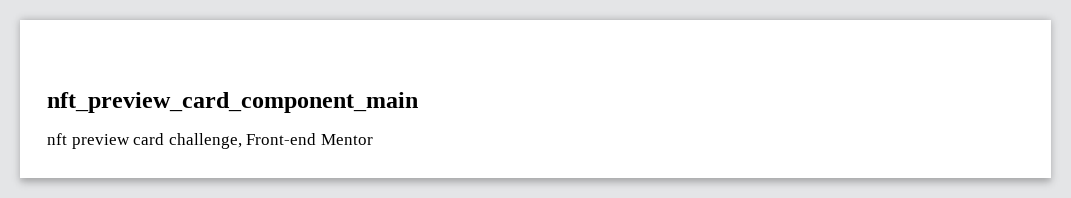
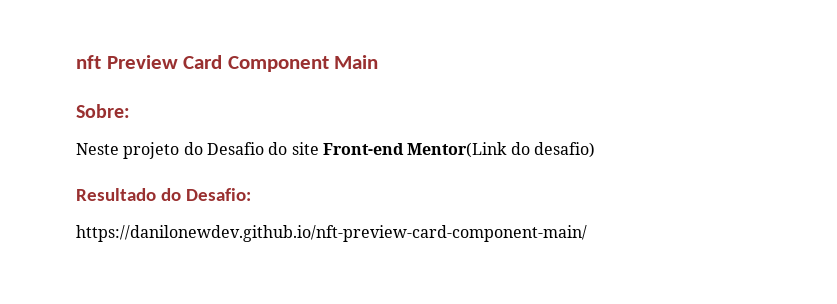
- nft_preview_card_component_main
- nft preview card challenge, Front-end Mentor
+ nft Preview Card Component Main
+ Sobre:
+ Neste projeto do Desafio do site Front-end Mentor(Link do desafio)
+ Resultado do Desafio:
+ https://danilonewdev.github.io/nft-preview-card-component-main/

